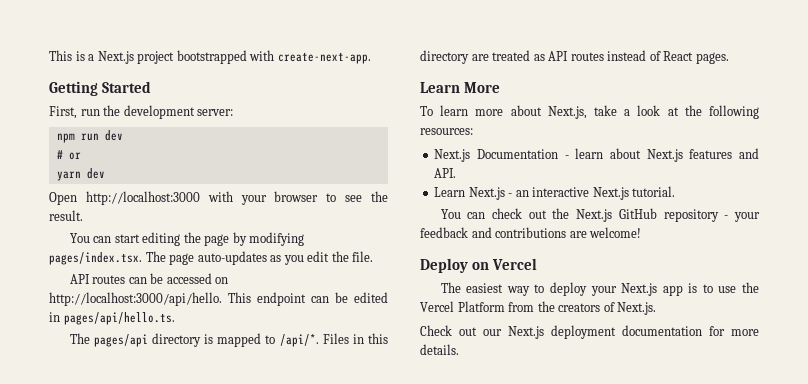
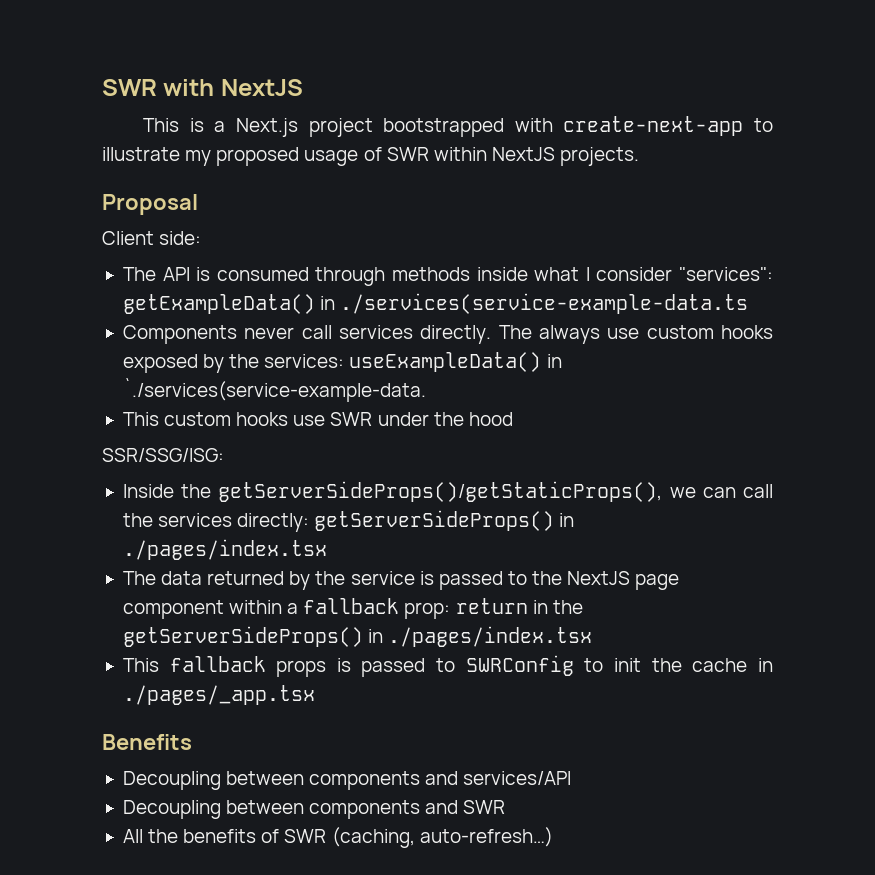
+ SWR with NextJS
- This is a Next.js project bootstrapped with create-next-app.
- Getting Started
- First, run the development server:
- npm run dev
- # or
- yarn dev
- Open http://localhost:3000 with your browser to see the result.
- You can start editing the page by modifying pages/index.tsx. The page auto-updates as you edit the file.
- API routes can be accessed on http://localhost:3000/api/hello. This endpoint can be edited in pages/api/hello.ts.
- The pages/api directory is mapped to /api/*. Files in this directory are treated as API routes instead of React pages.
- Learn More
- To learn more about Next.js, take a look at the following resources:
- Next.js Documentation - learn about Next.js features and API.
- Learn Next.js - an interactive Next.js tutorial.
- You can check out the Next.js GitHub repository - your feedback and contributions are welcome!
- Deploy on Vercel
- The easiest way to deploy your Next.js app is to use the Vercel Platform from the creators of Next.js.
- Check out our Next.js deployment documentation for more details.
+ This is a Next.js project bootstrapped with create-next-app to illustrate my proposed usage of SWR within NextJS projects.
+ Proposal
+ Client side:
+ The API is consumed through methods inside what I consider "services": getExampleData() in ./services(service-example-data.ts
+ Components never call services directly. The always use custom hooks exposed by the services: useExampleData() in `./services(service-example-data.
+ This custom hooks use SWR under the hood
+ SSR/SSG/ISG:
+ Inside the getServerSideProps()/getStaticProps(), we can call the services directly: getServerSideProps() in ./pages/index.tsx
+ The data returned by the service is passed to the NextJS page component within a fallback prop: return in the getServerSideProps() in ./pages/index.tsx
+ This fallback props is passed to SWRConfig to init the cache in ./pages/_app.tsx
+ Benefits
+ Decoupling between components and services/API
+ Decoupling between components and SWR
+ All the benefits of SWR (caching, auto-refresh…)

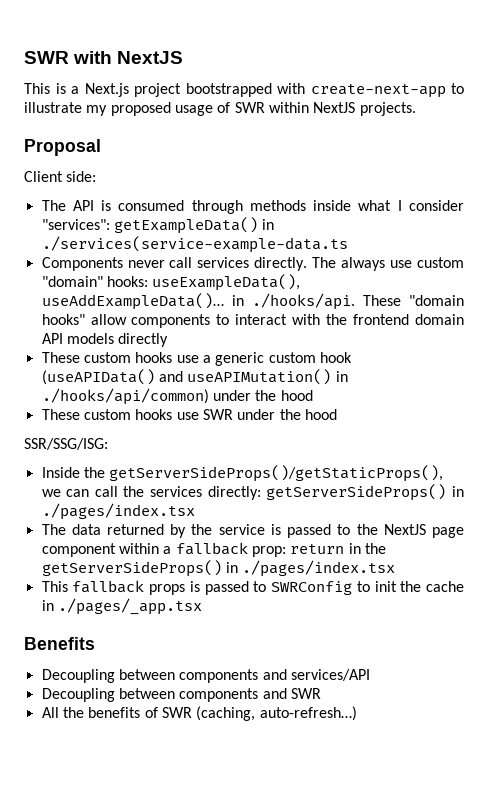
- The always use custom hooks exposed by the services: useExampleData() in `./services(service-example-data.
- This custom hooks use SWR under the hood
+ The always use custom "domain" hooks: useExampleData(), useAddExampleData()… in ./hooks/api. These "domain hooks" allow components to interact with the frontend domain API models directly
+ These custom hooks use a generic custom hook (useAPIData() and useAPIMutation() in ./hooks/api/common) under the hood
+ These custom hooks use SWR under the hood

